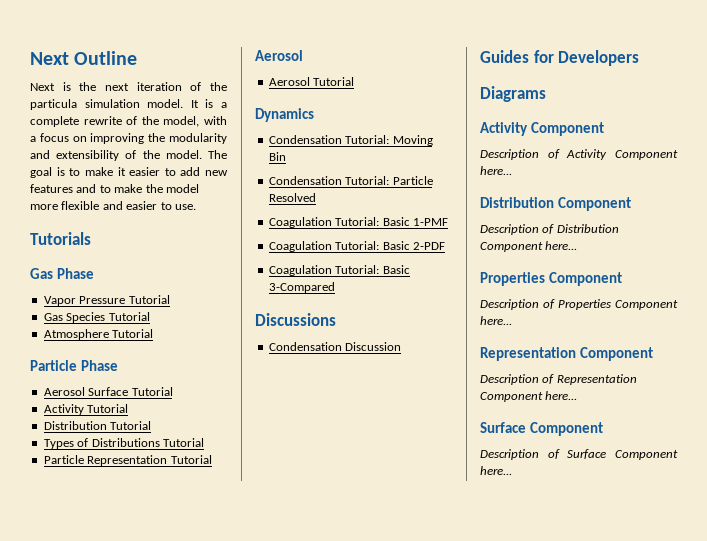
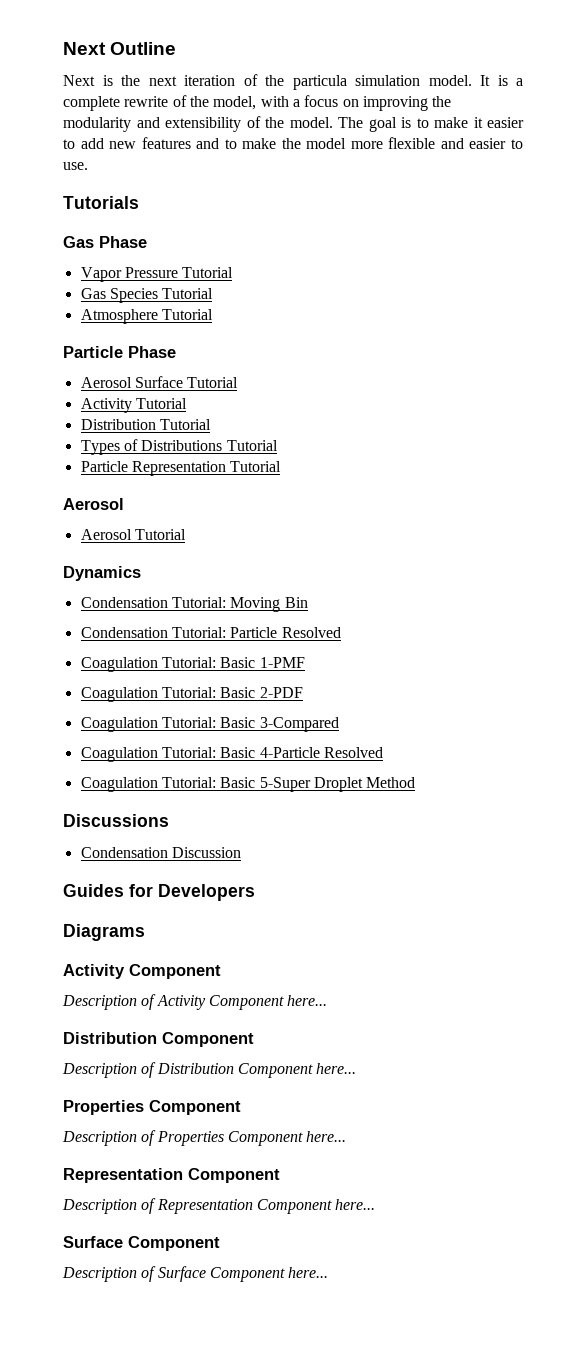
+ Coagulation Tutorial: Basic 4-Particle Resolved
+ Coagulation Tutorial: Basic 5-Super Droplet Method

